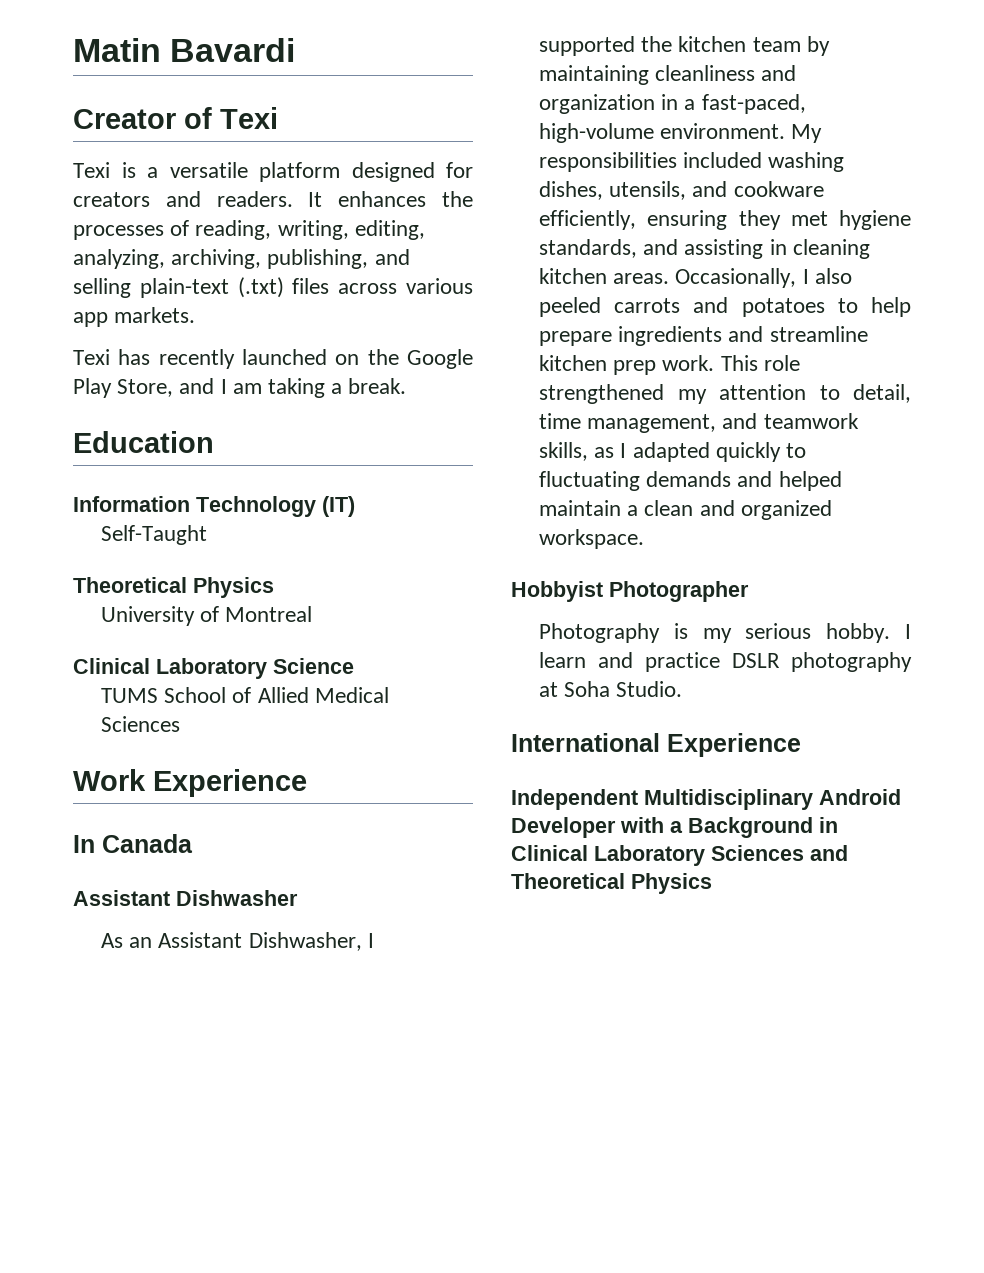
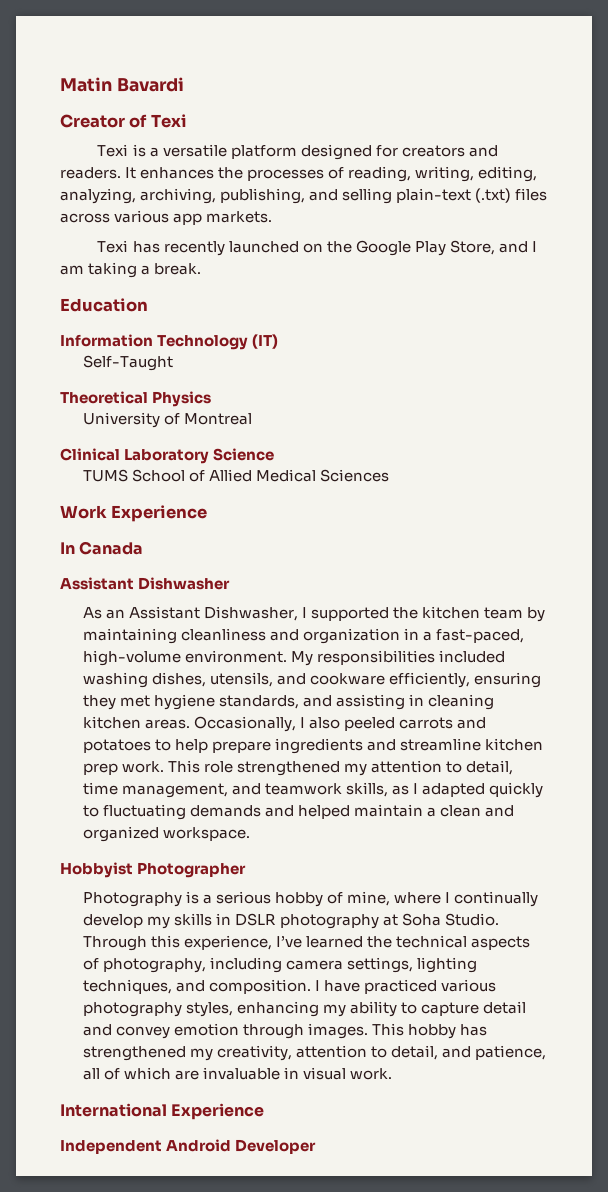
- Photography is my serious hobby. I learn and practice DSLR photography at Soha Studio.
+ Photography is a serious hobby of mine, where I continually develop my skills in DSLR photography at Soha Studio. Through this experience, I’ve learned the technical aspects of photography, including camera settings, lighting techniques, and composition. I have practiced various photography styles, enhancing my ability to capture detail and convey emotion through images. This hobby has strengthened my creativity, attention to detail, and patience, all of which are invaluable in visual work.
- Independent Multidisciplinary Android Developer with a Background in Clinical Laboratory Sciences and Theoretical Physics
+ Independent Android Developer

